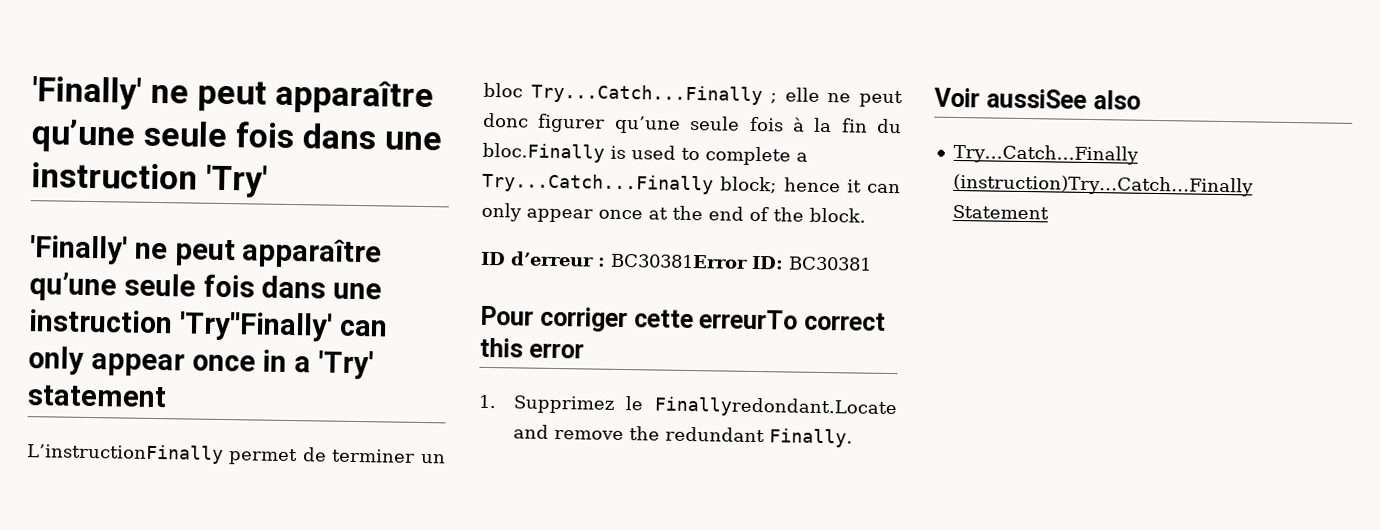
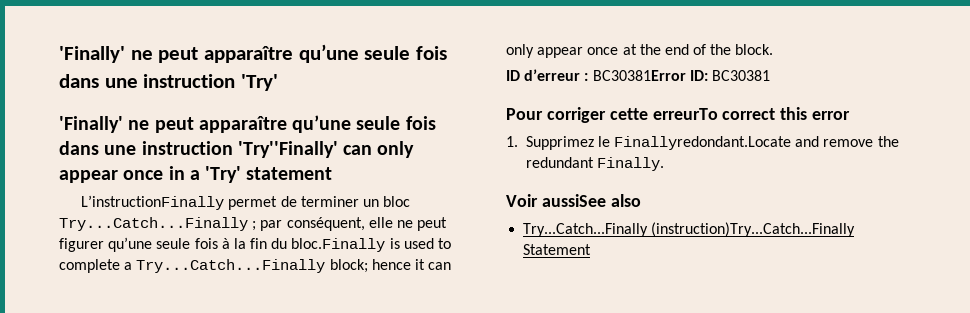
- L’instructionFinally permet de terminer un bloc Try...Catch...Finally ; elle ne peut donc figurer qu’une seule fois à la fin du bloc.Finally is used to complete a Try...Catch...Finally block; hence it can only appear once at the end of the block.
+ L’instructionFinally permet de terminer un bloc Try...Catch...Finally ; par conséquent, elle ne peut figurer qu’une seule fois à la fin du bloc.Finally is used to complete a Try...Catch...Finally block; hence it can only appear once at the end of the block.

